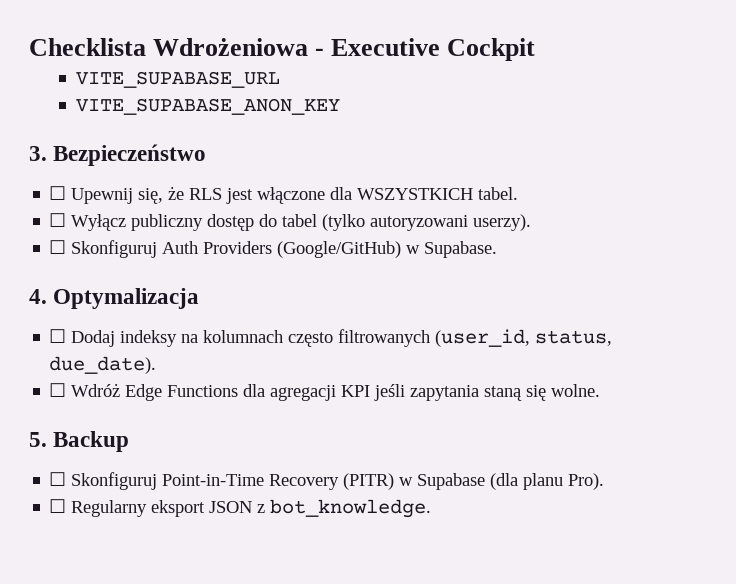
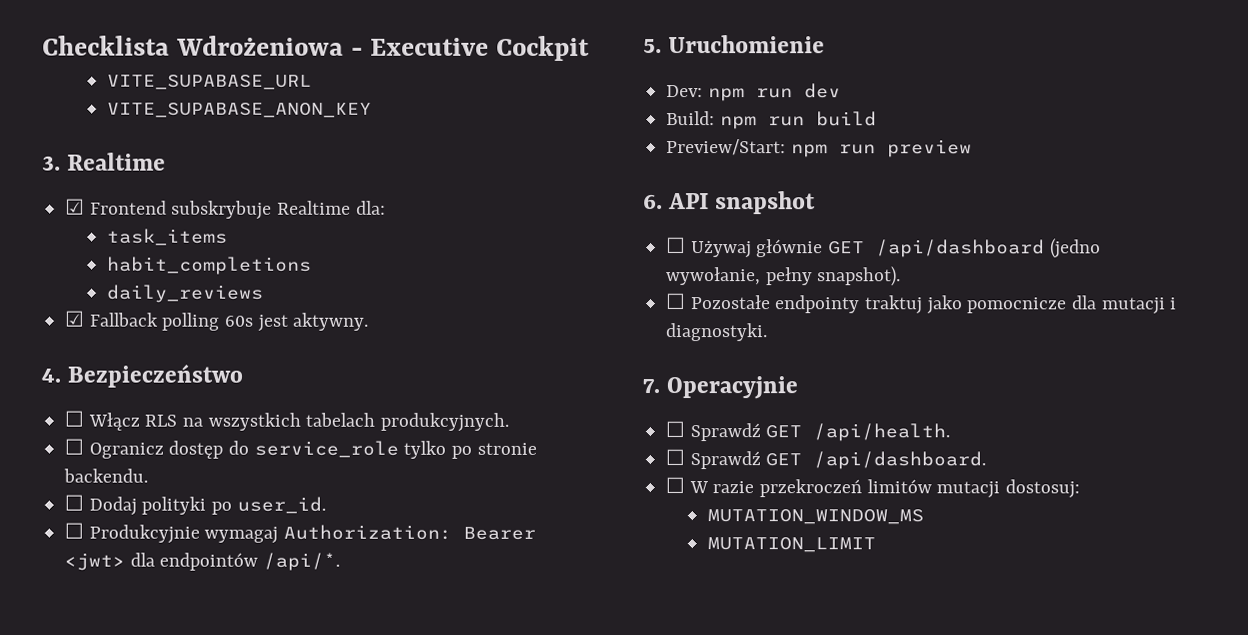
- 3. Bezpieczeństwo
- ☐ Upewnij się, że RLS jest włączone dla WSZYSTKICH tabel.
- ☐ Wyłącz publiczny dostęp do tabel (tylko autoryzowani userzy).
- ☐ Skonfiguruj Auth Providers (Google/GitHub) w Supabase.
- 4. Optymalizacja
- ☐ Dodaj indeksy na kolumnach często filtrowanych (user_id, status, due_date).
- ☐ Wdróż Edge Functions dla agregacji KPI jeśli zapytania staną się wolne.
- 5. Backup
- ☐ Skonfiguruj Point-in-Time Recovery (PITR) w Supabase (dla planu Pro).
- ☐ Regularny eksport JSON z bot_knowledge.
+ 3. Realtime
+ ☑ Frontend subskrybuje Realtime dla:
+ task_items
+ habit_completions
+ daily_reviews
+ ☑ Fallback polling 60s jest aktywny.
+ 4. Bezpieczeństwo
+ ☐ Włącz RLS na wszystkich tabelach produkcyjnych.
+ ☐ Ogranicz dostęp do service_role tylko po stronie backendu.
+ ☐ Dodaj polityki po user_id.
+ ☐ Produkcyjnie wymagaj Authorization: Bearer <jwt> dla endpointów /api/*.
+ 5. Uruchomienie
+ Dev: npm run dev
+ Build: npm run build
+ Preview/Start: npm run preview
+ 6. API snapshot
+ ☐ Używaj głównie GET /api/dashboard (jedno wywołanie, pełny snapshot).
+ ☐ Pozostałe endpointy traktuj jako pomocnicze dla mutacji i diagnostyki.
+ 7. Operacyjnie
+ ☐ Sprawdź GET /api/health.
+ ☐ Sprawdź GET /api/dashboard.
+ ☐ W razie przekroczeń limitów mutacji dostosuj:
+ MUTATION_WINDOW_MS
+ MUTATION_LIMIT

